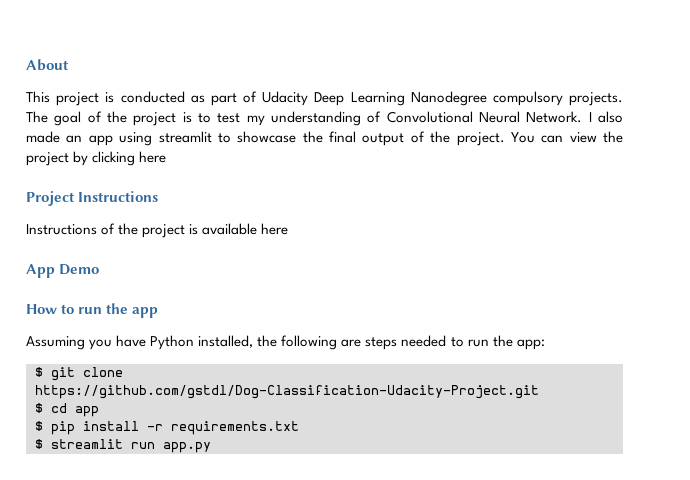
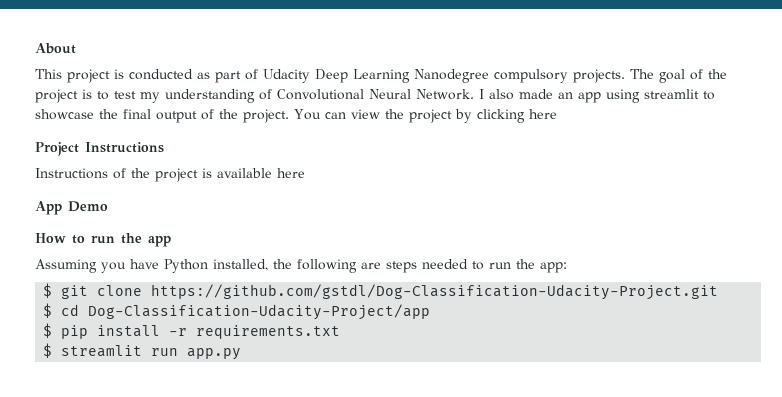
- $ cd app
+ $ cd Dog-Classification-Udacity-Project/app

